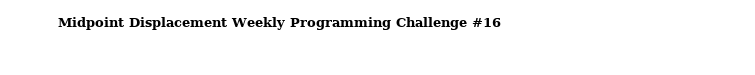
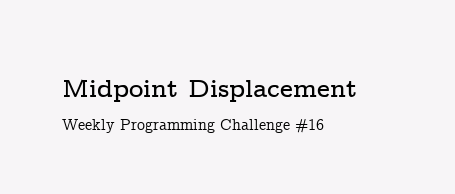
- Midpoint Displacement Weekly Programming Challenge #16
+ Midpoint Displacement
+ Weekly Programming Challenge #16

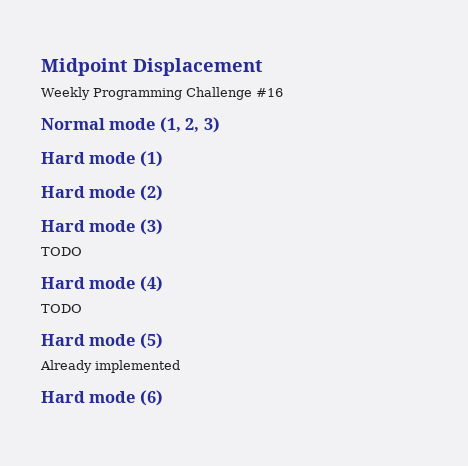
+ Normal mode (1, 2, 3)
+ Hard mode (1)
+ Hard mode (2)
+ Hard mode (3)
+ TODO
+ Hard mode (4)
+ TODO
+ Hard mode (5)
+ Already implemented
+ Hard mode (6)

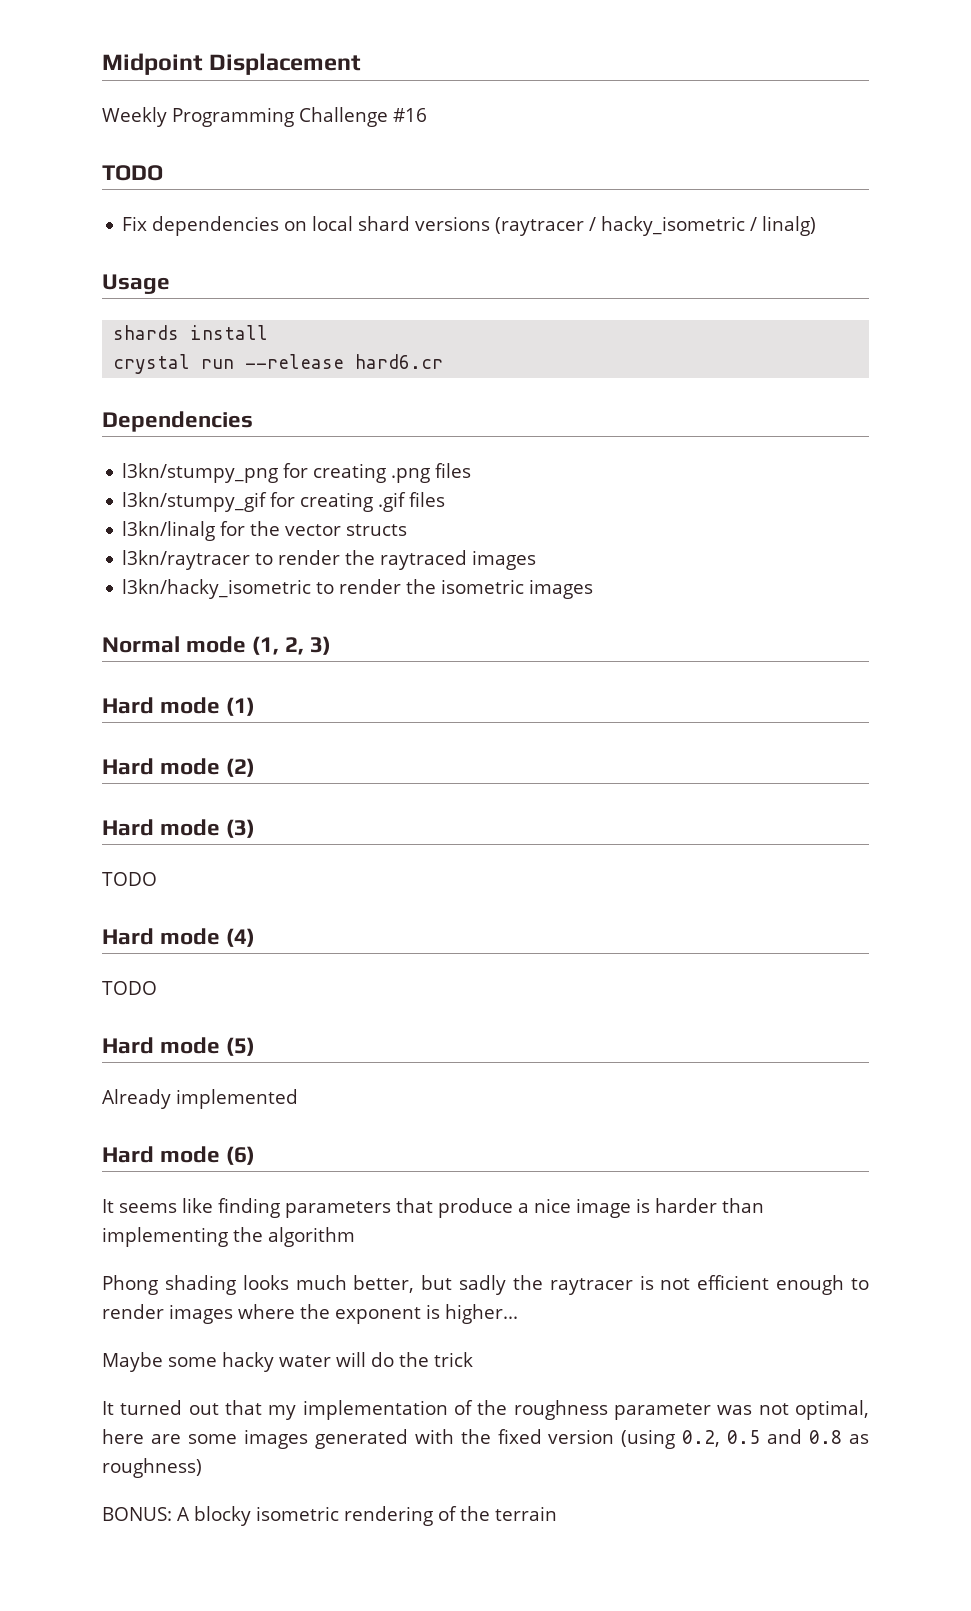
  Weekly Programming Challenge #16
+ TODO
+ Fix dependencies on local shard versions (raytracer / hacky_isometric / linalg)
+ Usage
+ shards install
+ crystal run --release hard6.cr
+ Dependencies
+ l3kn/stumpy_png for creating .png files
+ l3kn/stumpy_gif for creating .gif files
+ l3kn/linalg for the vector structs
+ l3kn/raytracer to render the raytraced images
+ l3kn/hacky_isometric to render the isometric images
+ It seems like finding parameters that produce a nice image is harder than implementing the algorithm
+ Phong shading looks much better, but sadly the raytracer is not efficient enough to render images where the exponent is higher...
+ Maybe some hacky water will do the trick
+ It turned out that my implementation of the roughness parameter was not optimal, here are some images generated with the fixed version (using 0.2, 0.5 and 0.8 as roughness)
+ BONUS: A blocky isometric rendering of the terrain

